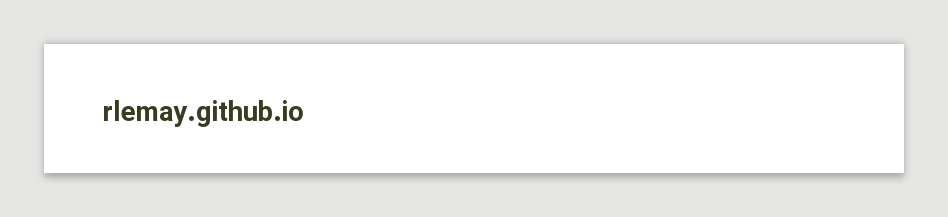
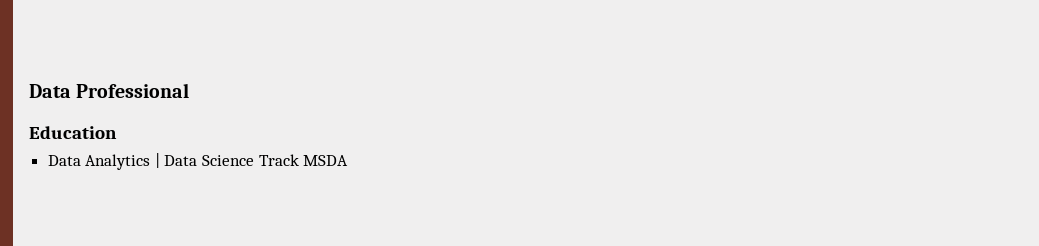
- rlemay.github.io
+ Data Professional
+ Education
+ Data Analytics | Data Science Track MSDA

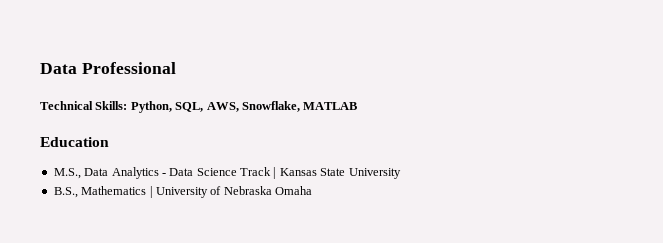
+ Technical Skills: Python, SQL, AWS, Snowflake, MATLAB
- Data Analytics | Data Science Track MSDA
+ M.S., Data Analytics - Data Science Track | Kansas State University
+ B.S., Mathematics | University of Nebraska Omaha

